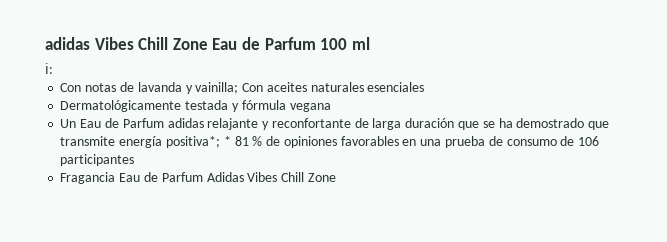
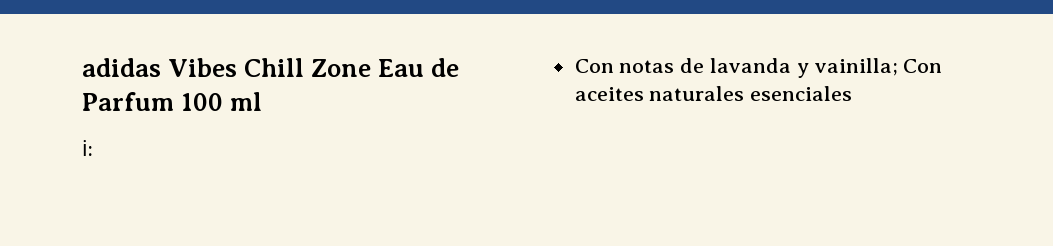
- Dermatológicamente testada y fórmula vegana
- Un Eau de Parfum adidas relajante y reconfortante de larga duración que se ha demostrado que transmite energía positiva*; * 81 % de opiniones favorables en una prueba de consumo de 106 participantes
- Fragancia Eau de Parfum Adidas Vibes Chill Zone

